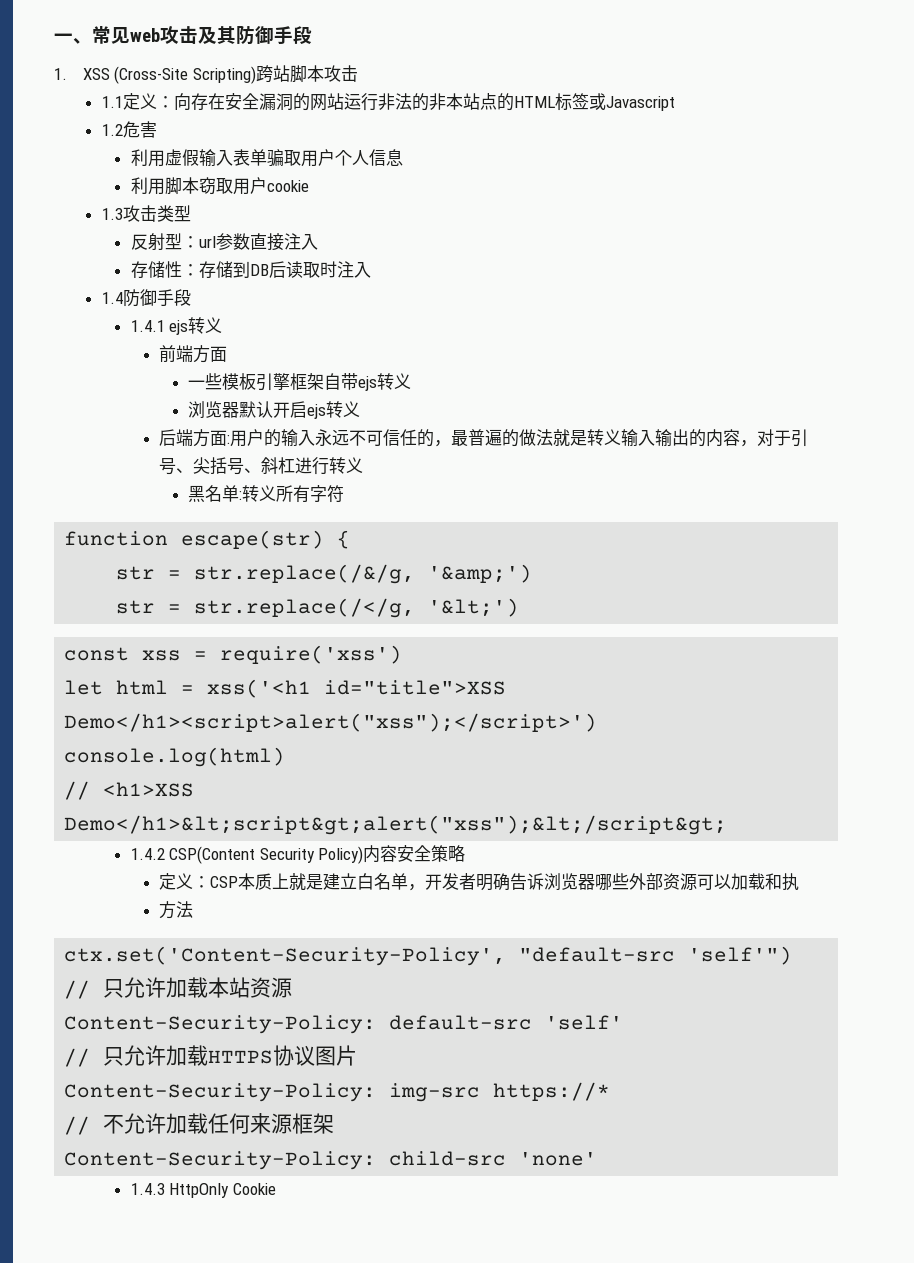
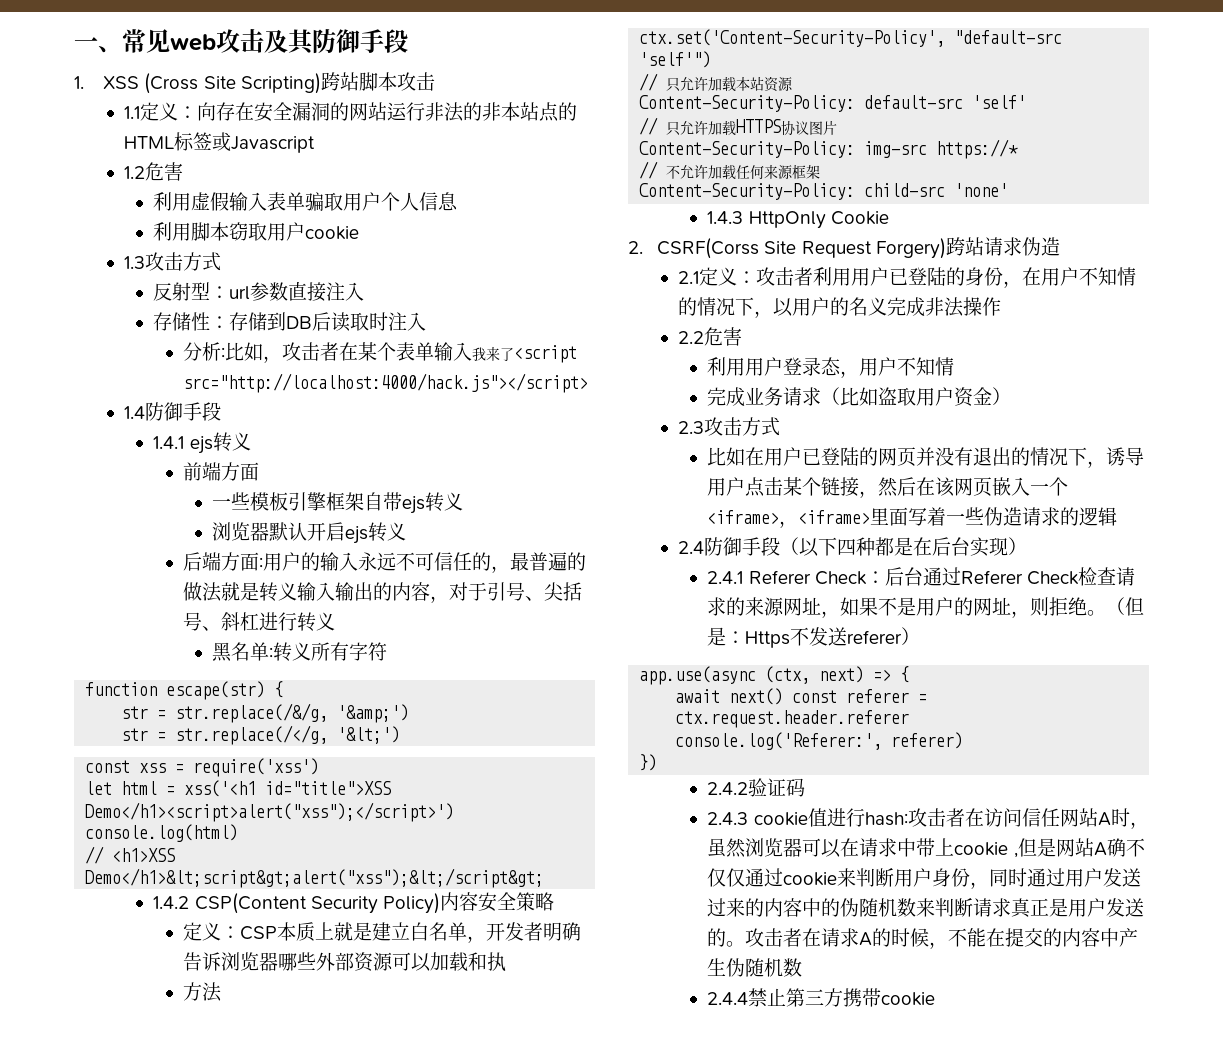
- 1. XSS (Cross-Site Scripting)跨站脚本攻击
+ 1. XSS (Cross Site Scripting)跨站脚本攻击
- 1.3攻击类型
+ 1.3攻击方式
+ 分析:比如，攻击者在某个表单输入我来了<script src="http://localhost:4000/hack.js"></script>
+ 2. CSRF(Corss Site Request Forgery)跨站请求伪造
+ 2.1定义：攻击者利用用户已登陆的身份，在用户不知情的情况下，以用户的名义完成非法操作
+ 2.2危害
+ 利用用户登录态，用户不知情
+ 完成业务请求（比如盗取用户资金）
+ 2.3攻击方式
+ 比如在用户已登陆的网页并没有退出的情况下，诱导用户点击某个链接，然后在该网页嵌入一个<iframe>，<iframe>里面写着一些伪造请求的逻辑
+ 2.4防御手段（以下四种都是在后台实现）
+ 2.4.1 Referer Check：后台通过Referer Check检查请求的来源网址，如果不是用户的网址，则拒绝。（但是：Https不发送referer）
+ app.use(async (ctx, next) => {
+ await next() const referer = ctx.request.header.referer
+ console.log('Referer:', referer)
+ })
+ 2.4.2验证码
+ 2.4.3 cookie值进行hash:攻击者在访问信任网站A时，虽然浏览器可以在请求中带上cookie ,但是网站A确不仅仅通过cookie来判断用户身份，同时通过用户发送过来的内容中的伪随机数来判断请求真正是用户发送的。攻击者在请求A的时候，不能在提交的内容中产生伪随机数
+ 2.4.4禁止第三方携带cookie

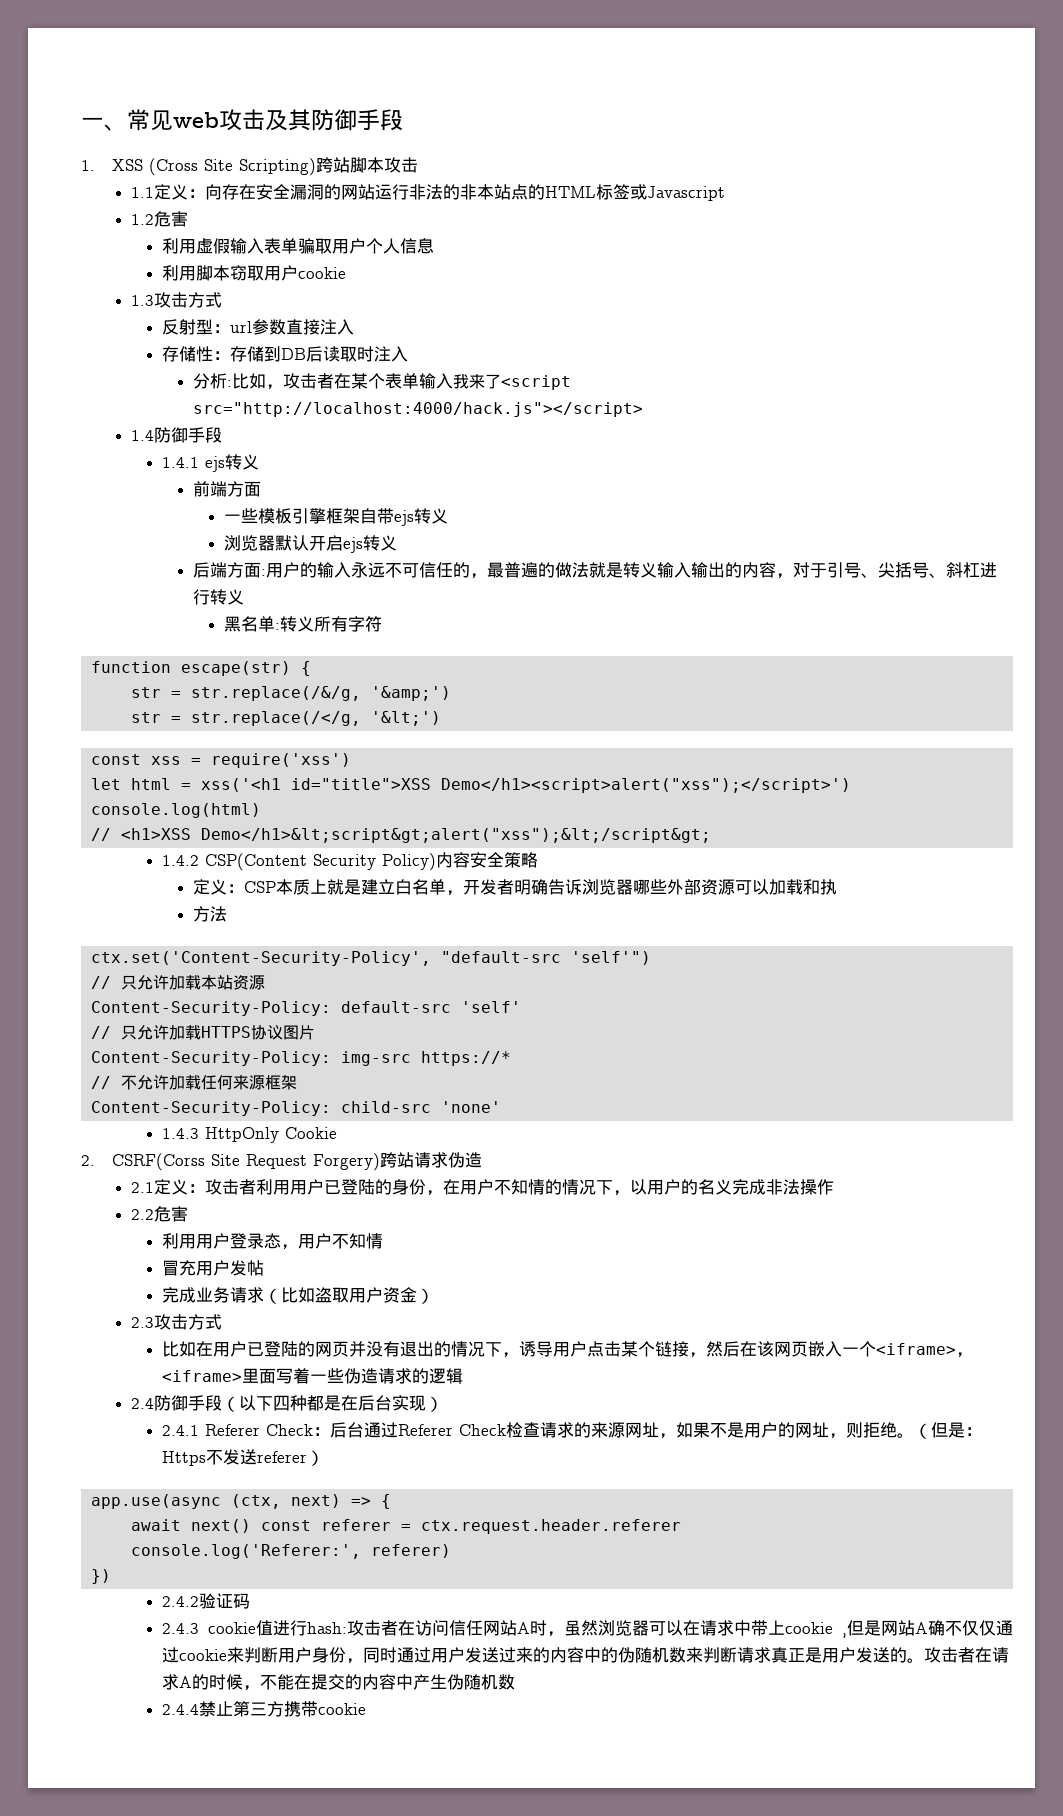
+ 冒充用户发帖

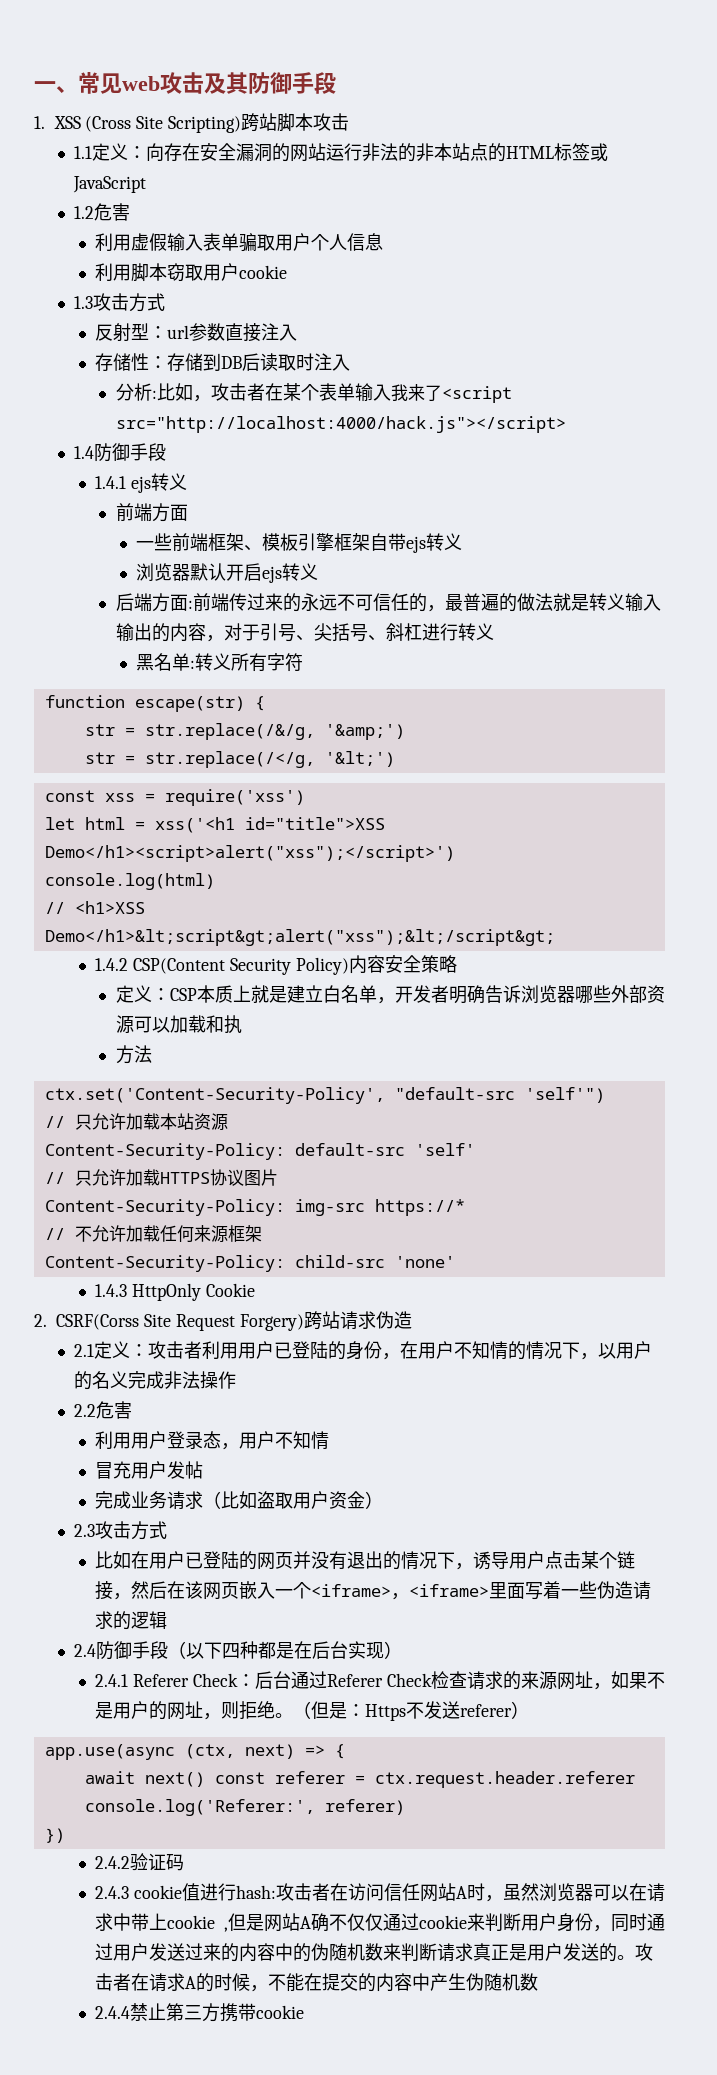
- 1.1定义：向存在安全漏洞的网站运行非法的非本站点的HTML标签或Javascript
+ 1.1定义：向存在安全漏洞的网站运行非法的非本站点的HTML标签或JavaScript
- 一些模板引擎框架自带ejs转义
+ 一些前端框架、模板引擎框架自带ejs转义
- 后端方面:用户的输入永远不可信任的，最普遍的做法就是转义输入输出的内容，对于引号、尖括号、斜杠进行转义
+ 后端方面:前端传过来的永远不可信任的，最普遍的做法就是转义输入输出的内容，对于引号、尖括号、斜杠进行转义

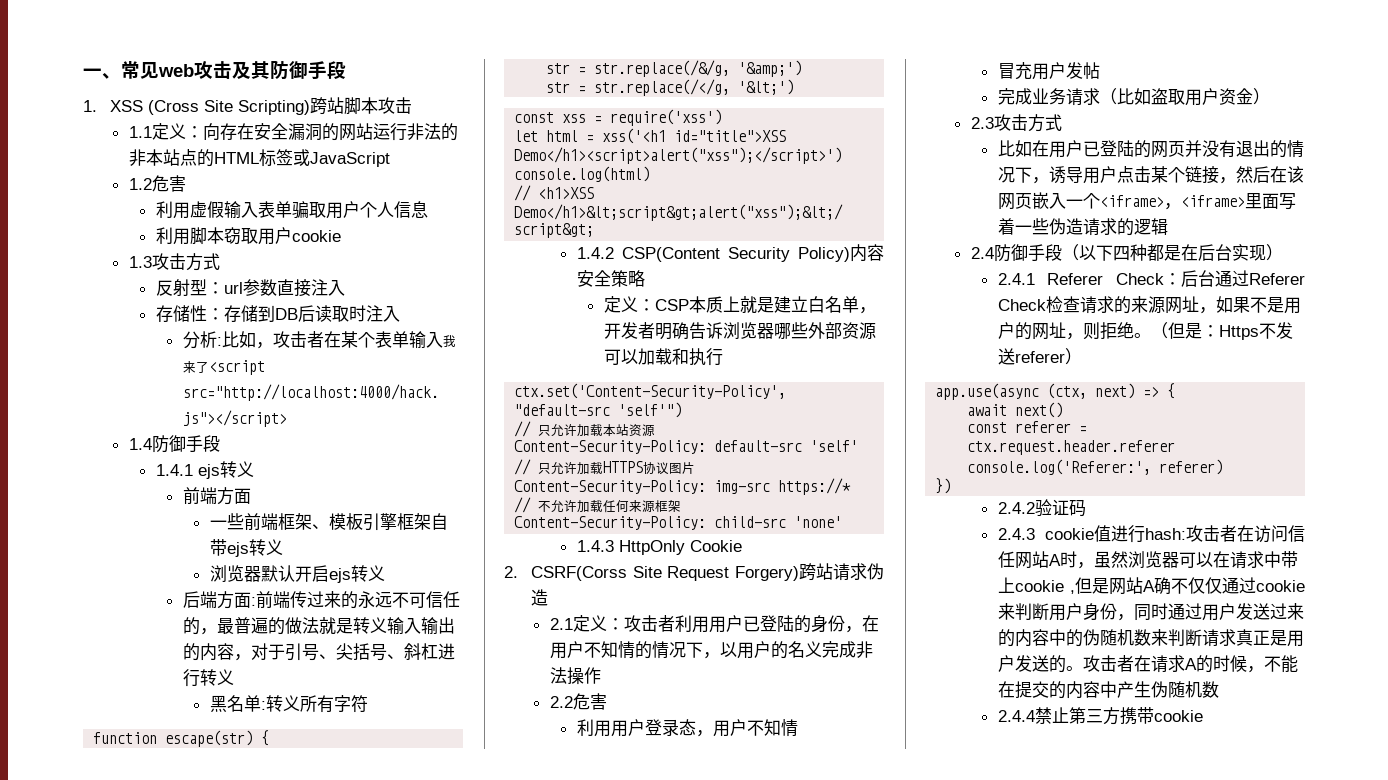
- 定义：CSP本质上就是建立白名单，开发者明确告诉浏览器哪些外部资源可以加载和执
- 方法
+ 定义：CSP本质上就是建立白名单，开发者明确告诉浏览器哪些外部资源可以加载和执行
- await next() const referer = ctx.request.header.referer
+ await next()
+ const referer = ctx.request.header.referer

